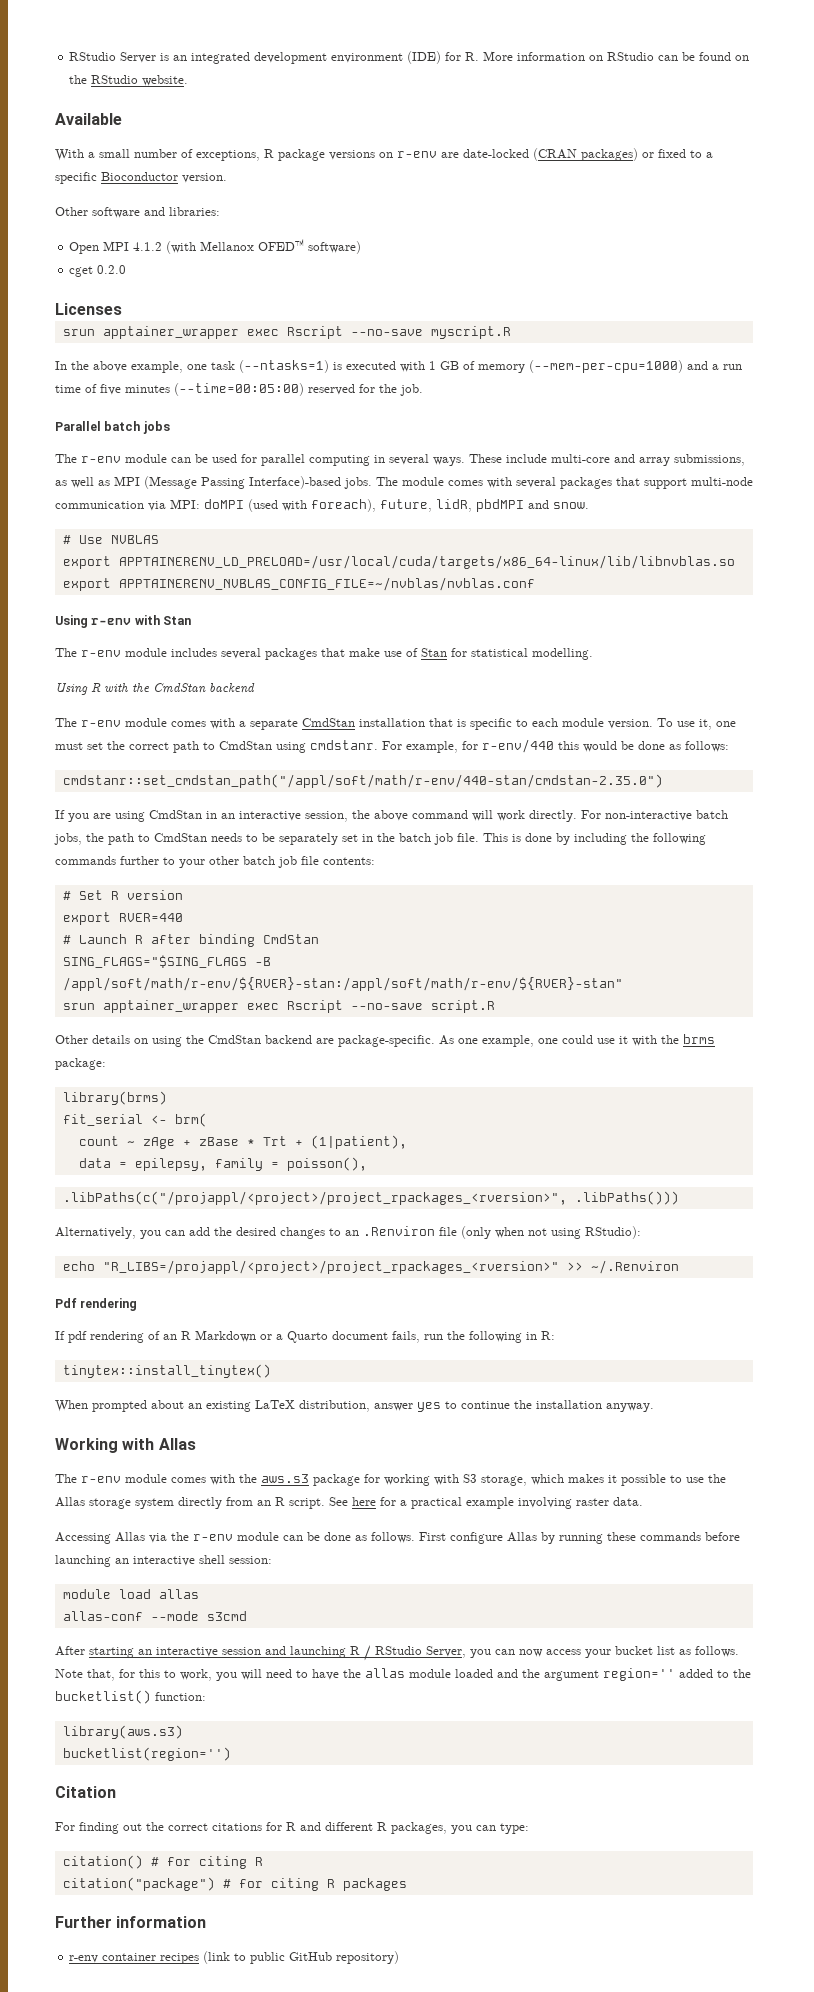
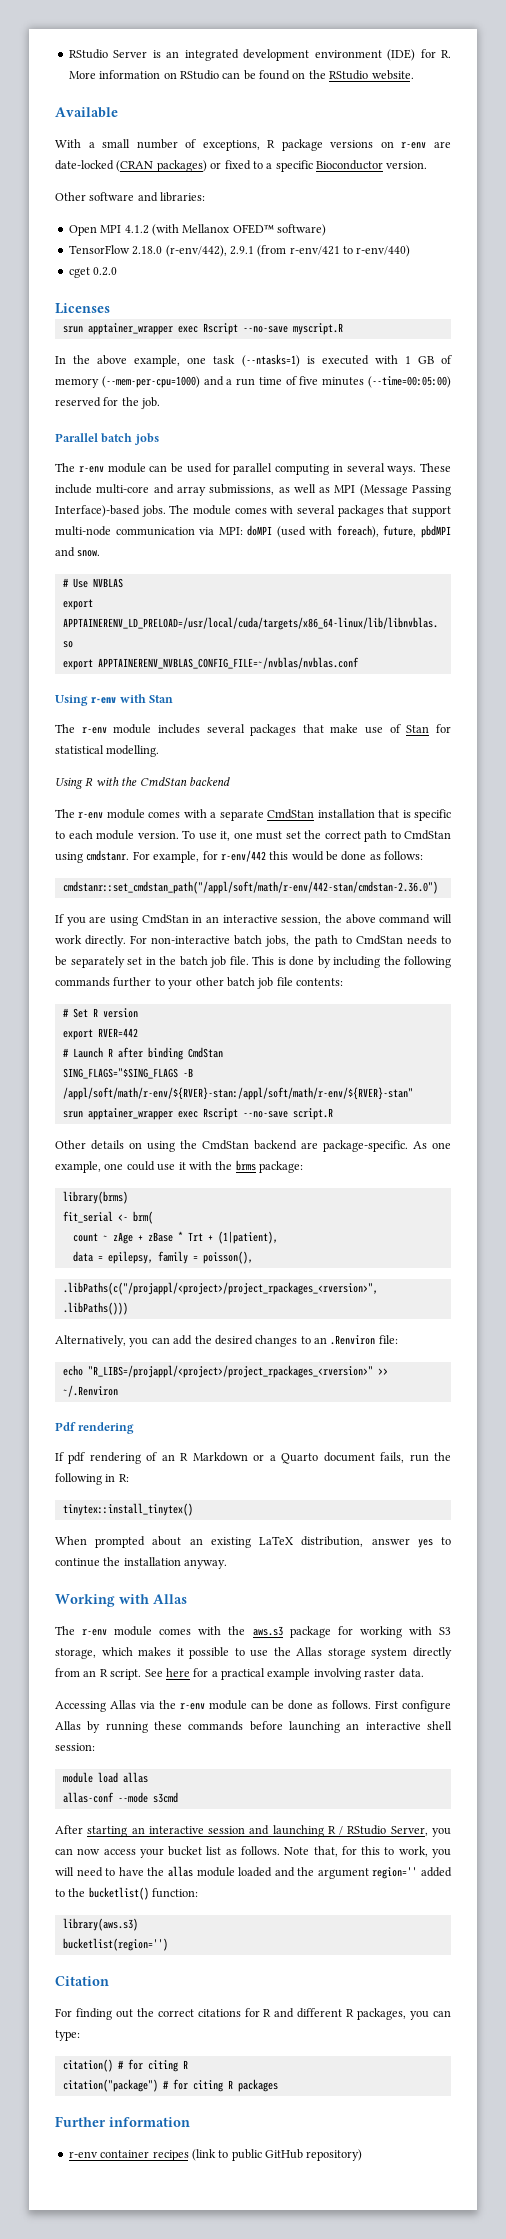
+ TensorFlow 2.18.0 (r-env/442), 2.9.1 (from r-env/421 to r-env/440)
- The module comes with several packages that support multi-node communication via MPI: doMPI (used with foreach), future, lidR, pbdMPI and snow.
+ The module comes with several packages that support multi-node communication via MPI: doMPI (used with foreach), future, pbdMPI and snow.
- For example, for r-env/440 this would be done as follows:
+ For example, for r-env/442 this would be done as follows:
- cmdstanr::set_cmdstan_path("/appl/soft/math/r-env/440-stan/cmdstan-2.35.0")
+ cmdstanr::set_cmdstan_path("/appl/soft/math/r-env/442-stan/cmdstan-2.36.0")
- export RVER=440
+ export RVER=442
- Alternatively, you can add the desired changes to an .Renviron file (only when not using RStudio):
+ Alternatively, you can add the desired changes to an .Renviron file:

